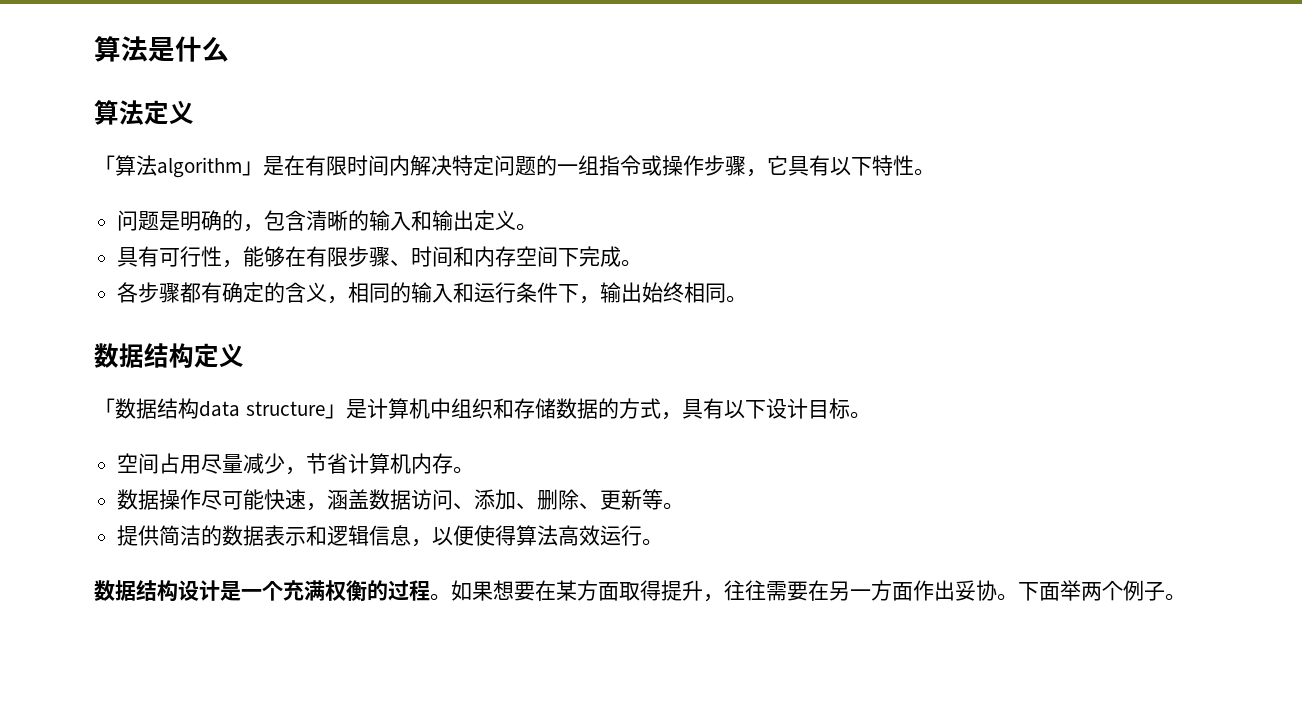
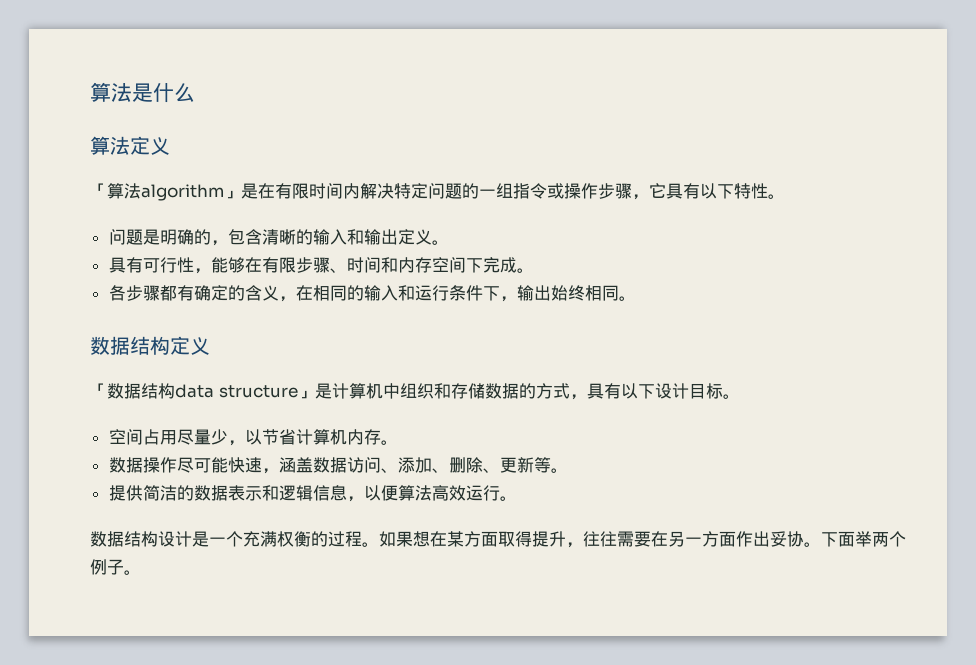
- 各步骤都有确定的含义，相同的输入和运行条件下，输出始终相同。
+ 各步骤都有确定的含义，在相同的输入和运行条件下，输出始终相同。
- 空间占用尽量减少，节省计算机内存。
+ 空间占用尽量少，以节省计算机内存。
- 提供简洁的数据表示和逻辑信息，以便使得算法高效运行。
+ 提供简洁的数据表示和逻辑信息，以便算法高效运行。
- 如果想要在某方面取得提升，往往需要在另一方面作出妥协。
+ 如果想在某方面取得提升，往往需要在另一方面作出妥协。

